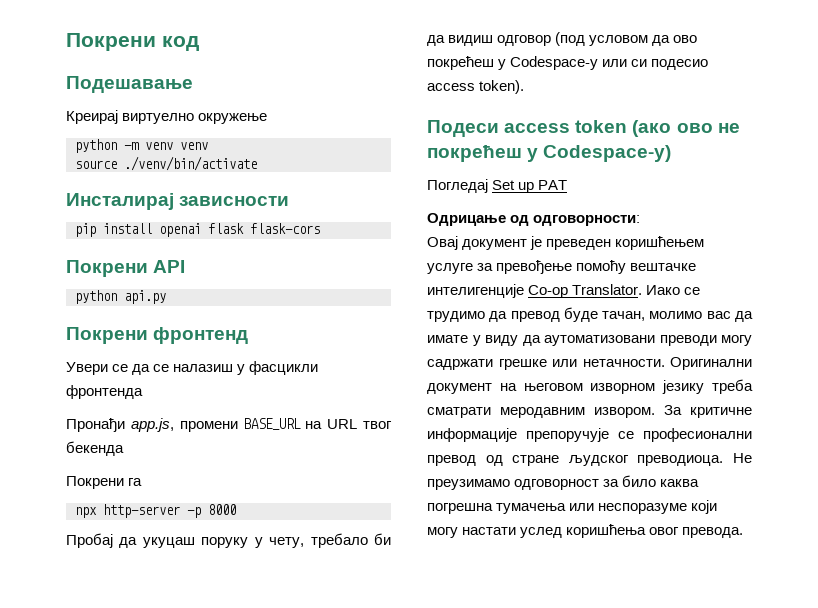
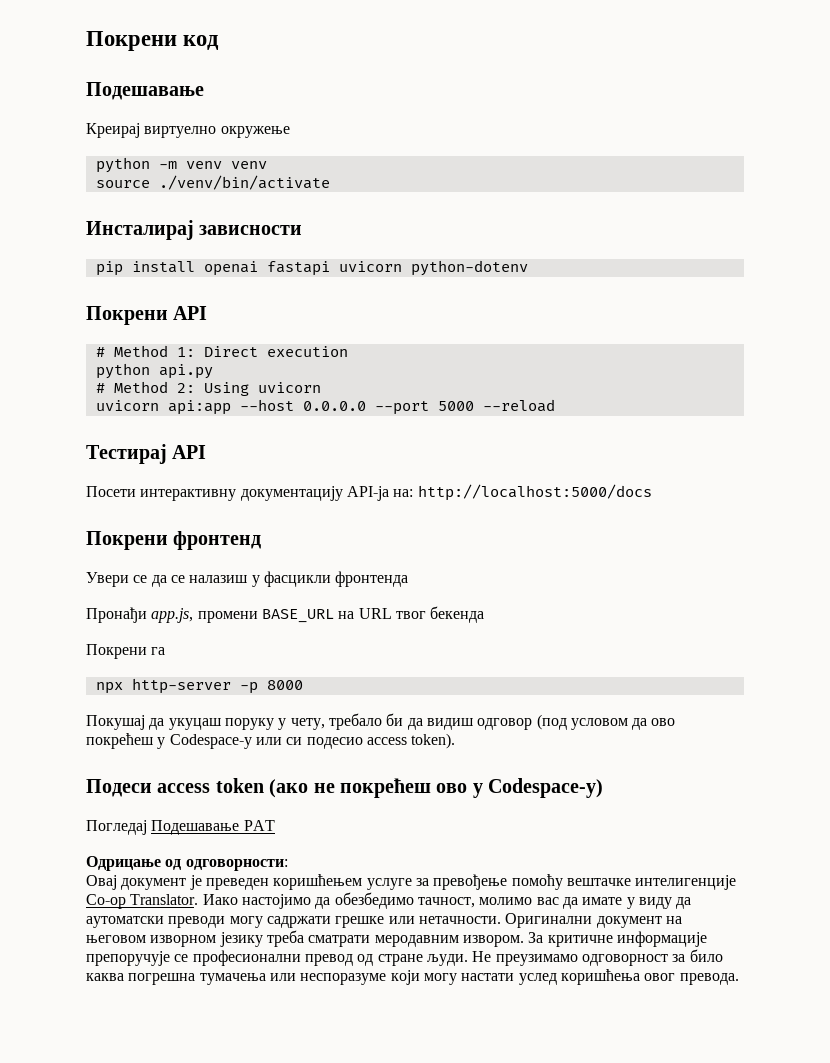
- pip install openai flask flask-cors
+ pip install openai fastapi uvicorn python-dotenv
+ # Method 1: Direct execution
  python api.py
+ # Method 2: Using uvicorn
+ uvicorn api:app --host 0.0.0.0 --port 5000 --reload
+ Тестирај API
+ Посети интерактивну документацију API-ја на: http://localhost:5000/docs
- Пробај да укуцаш поруку у чету, требало би да видиш одговор (под условом да ово покрећеш у Codespace-у или си подесио access token).
+ Покушај да укуцаш поруку у чету, требало би да видиш одговор (под условом да ово покрећеш у Codespace-у или си подесио access token).
- Подеси access token (ако ово не покрећеш у Codespace-у)
+ Подеси access token (ако не покрећеш ово у Codespace-у)
- Погледај Set up PAT
+ Погледај Подешавање PAT
- Иако се трудимо да превод буде тачан, молимо вас да имате у виду да аутоматизовани преводи могу садржати грешке или нетачности.
+ Иако настојимо да обезбедимо тачност, молимо вас да имате у виду да аутоматски преводи могу садржати грешке или нетачности.
- За критичне информације препоручује се професионални превод од стране људског преводиоца.
+ За критичне информације препоручује се професионални превод од стране људи.

